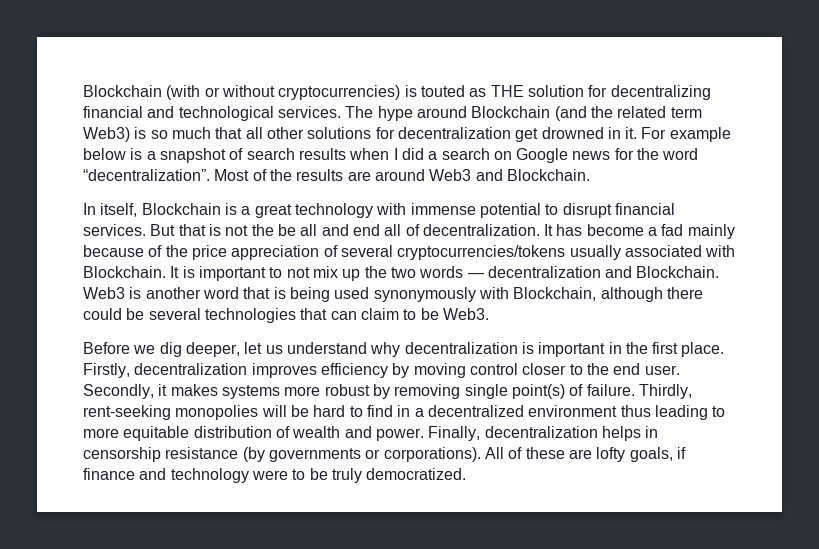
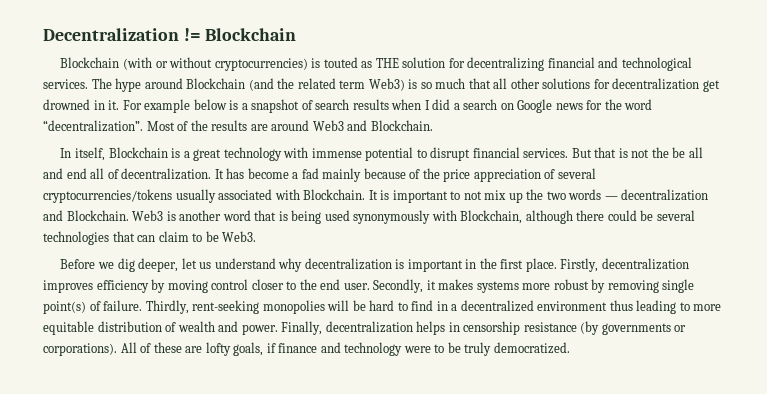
+ Decentralization != Blockchain

